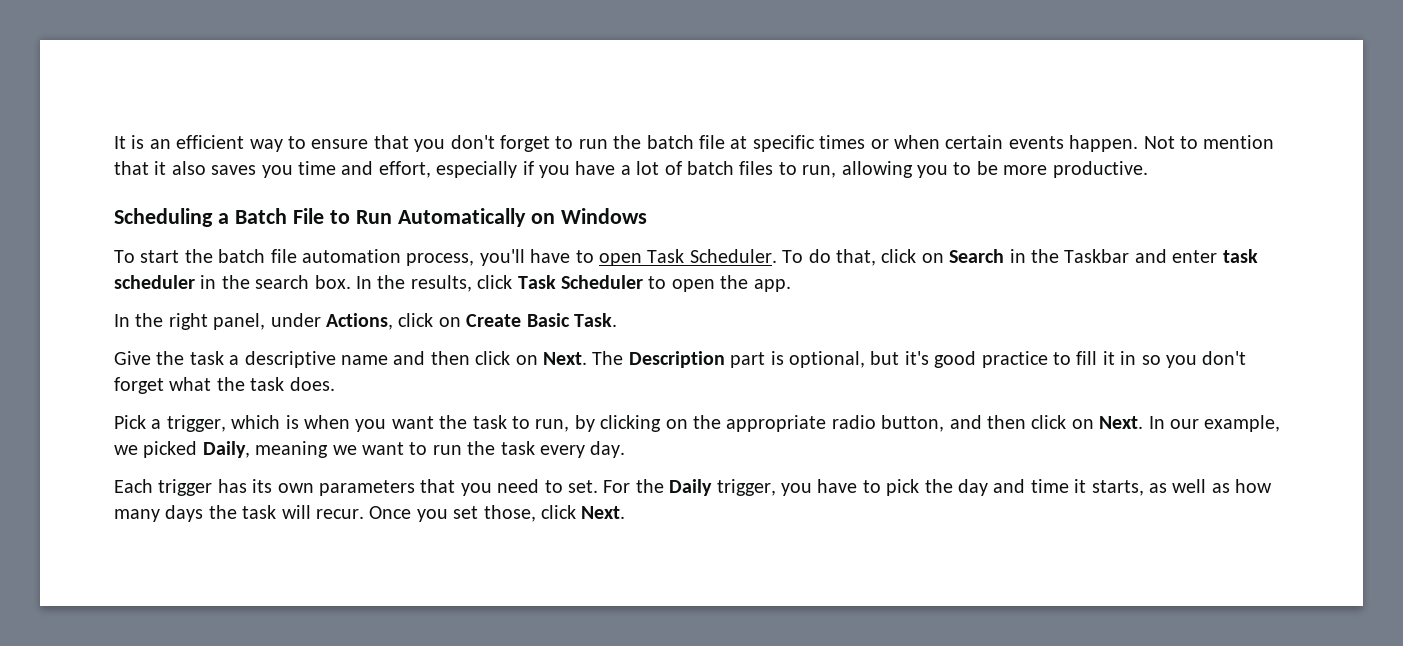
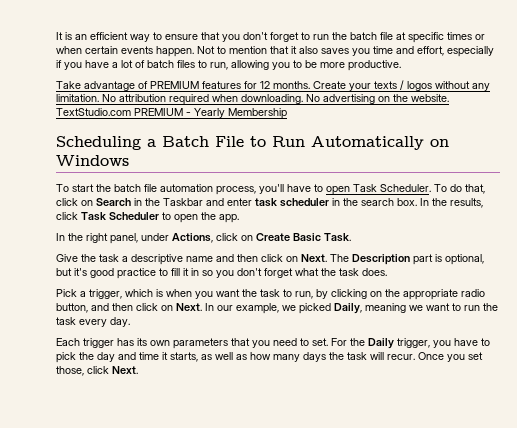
+ Take advantage of PREMIUM features for 12 months. Create your texts / logos without any limitation. No attribution required when downloading. No advertising on the website. TextStudio.com PREMIUM - Yearly Membership

